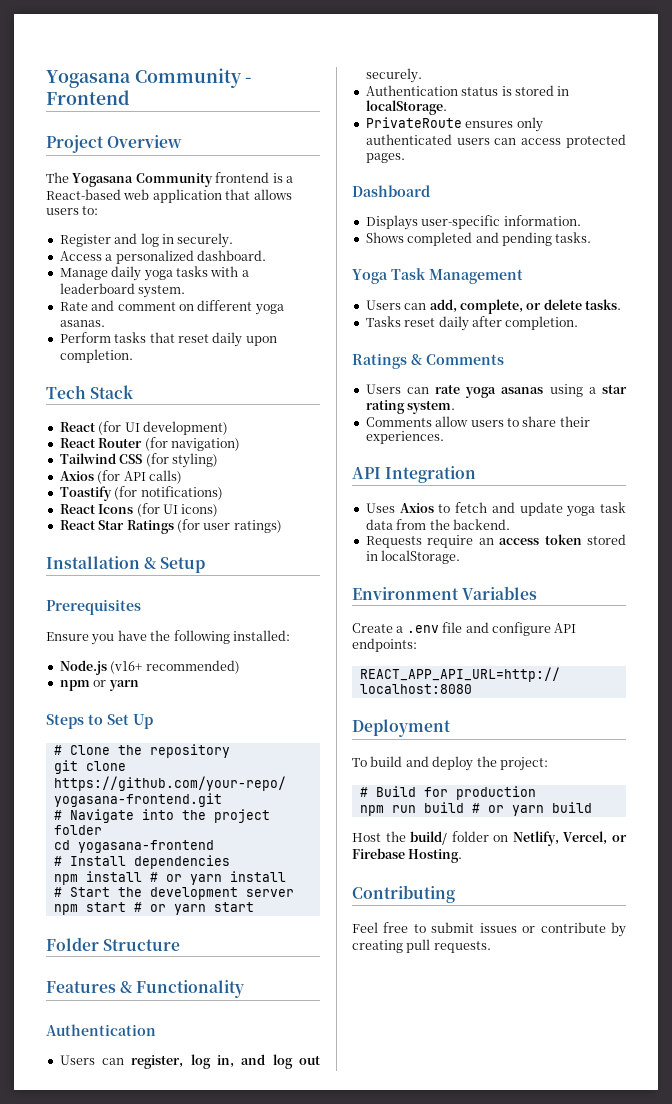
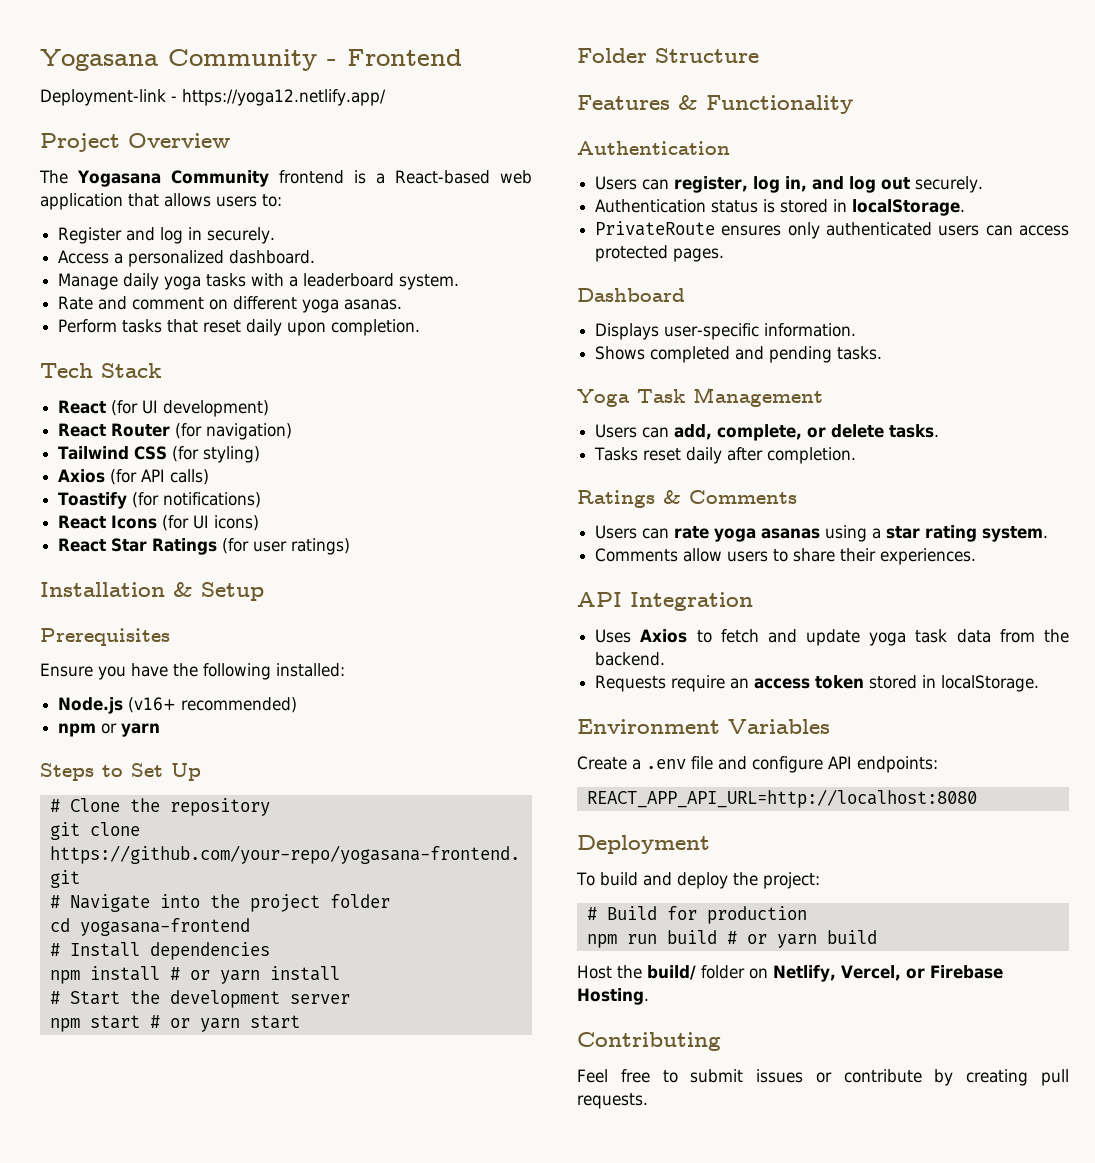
+ Deployment-link - https://yoga12.netlify.app/

